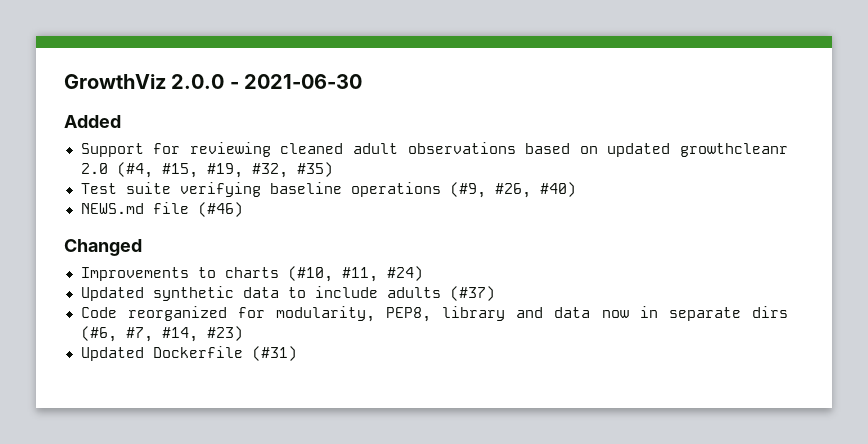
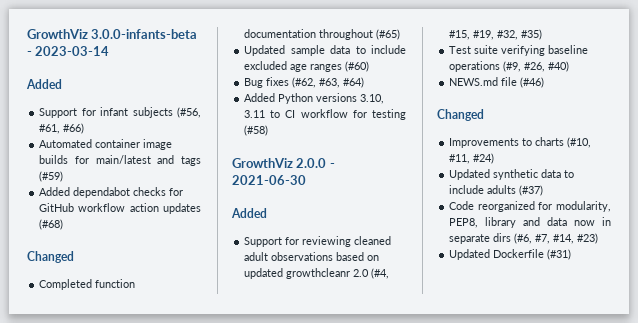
+ GrowthViz 3.0.0-infants-beta - 2023-03-14
+ Added
+ Support for infant subjects (#56, #61, #66)
+ Automated container image builds for main/latest and tags (#59)
+ Added dependabot checks for GitHub workflow action updates (#68)
+ Changed
+ Completed function documentation throughout (#65)
+ Updated sample data to include excluded age ranges (#60)
+ Bug fixes (#62, #63, #64)
+ Added Python versions 3.10, 3.11 to CI workflow for testing (#58)

